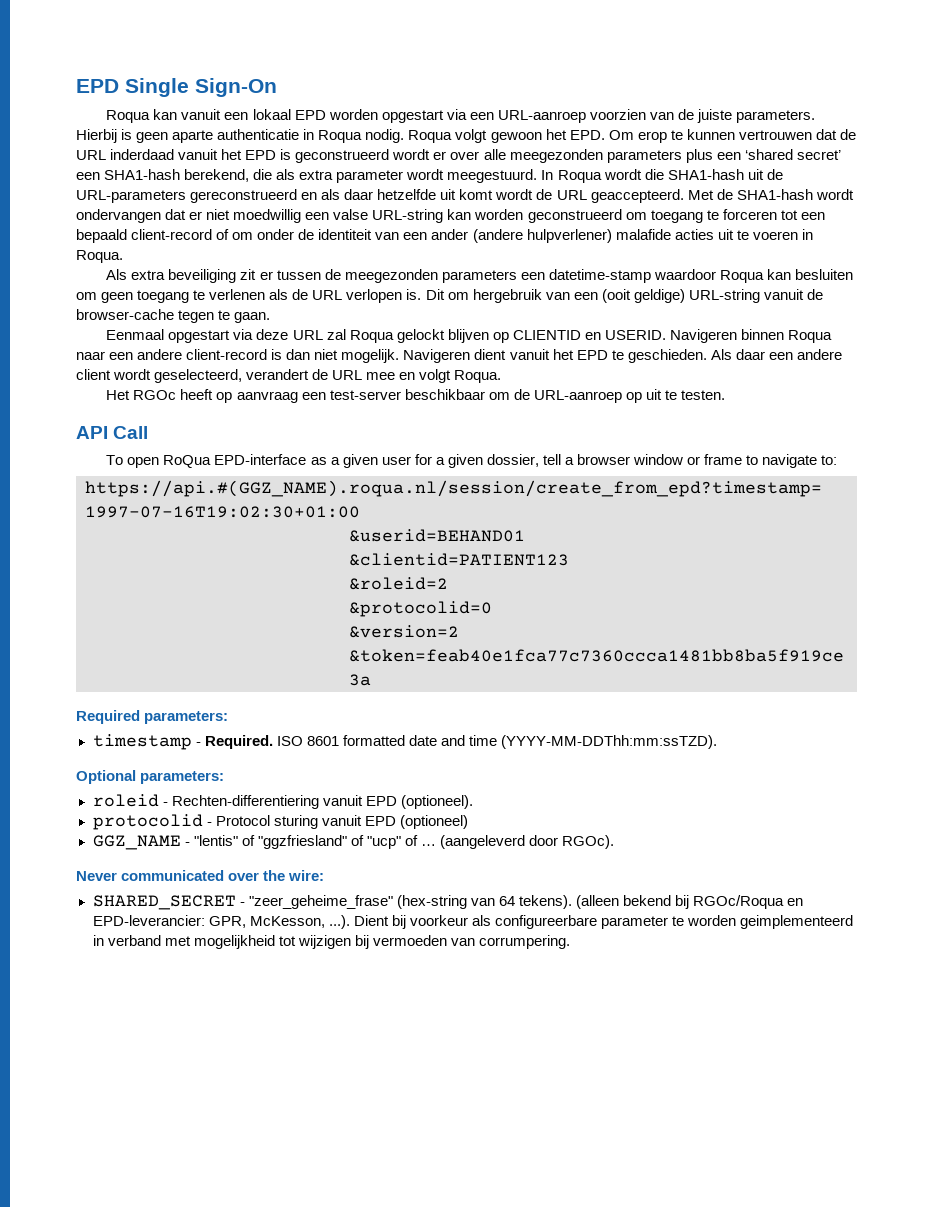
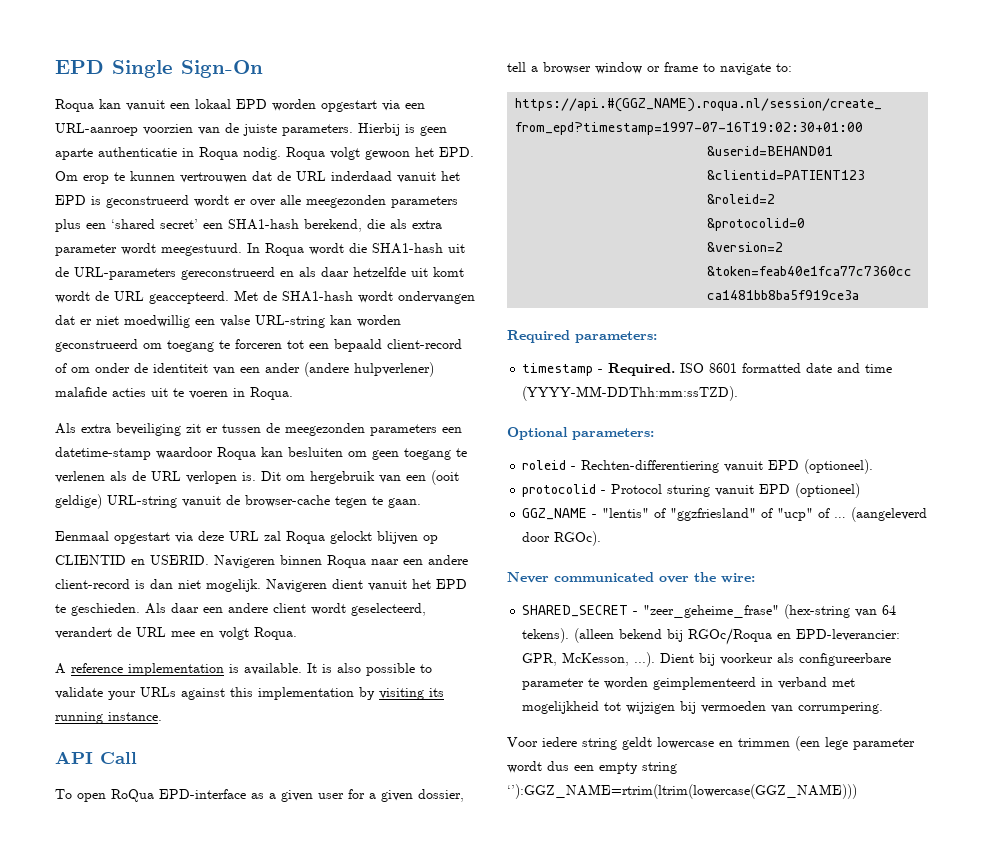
- Het RGOc heeft op aanvraag een test-server beschikbaar om de URL-aanroep op uit te testen.
+ A reference implementation is available. It is also possible to validate your URLs against this implementation by visiting its running instance.
+ Voor iedere string geldt lowercase en trimmen (een lege parameter wordt dus een empty string ‘’):GGZ_NAME=rtrim(ltrim(lowercase(GGZ_NAME)))

